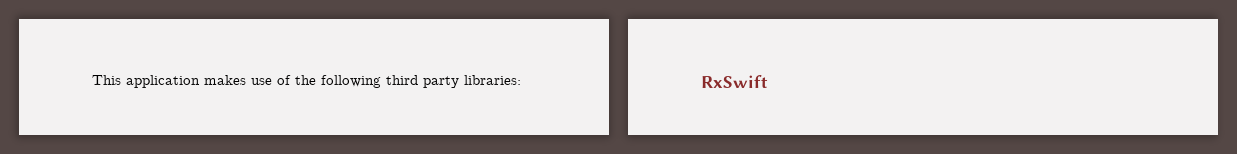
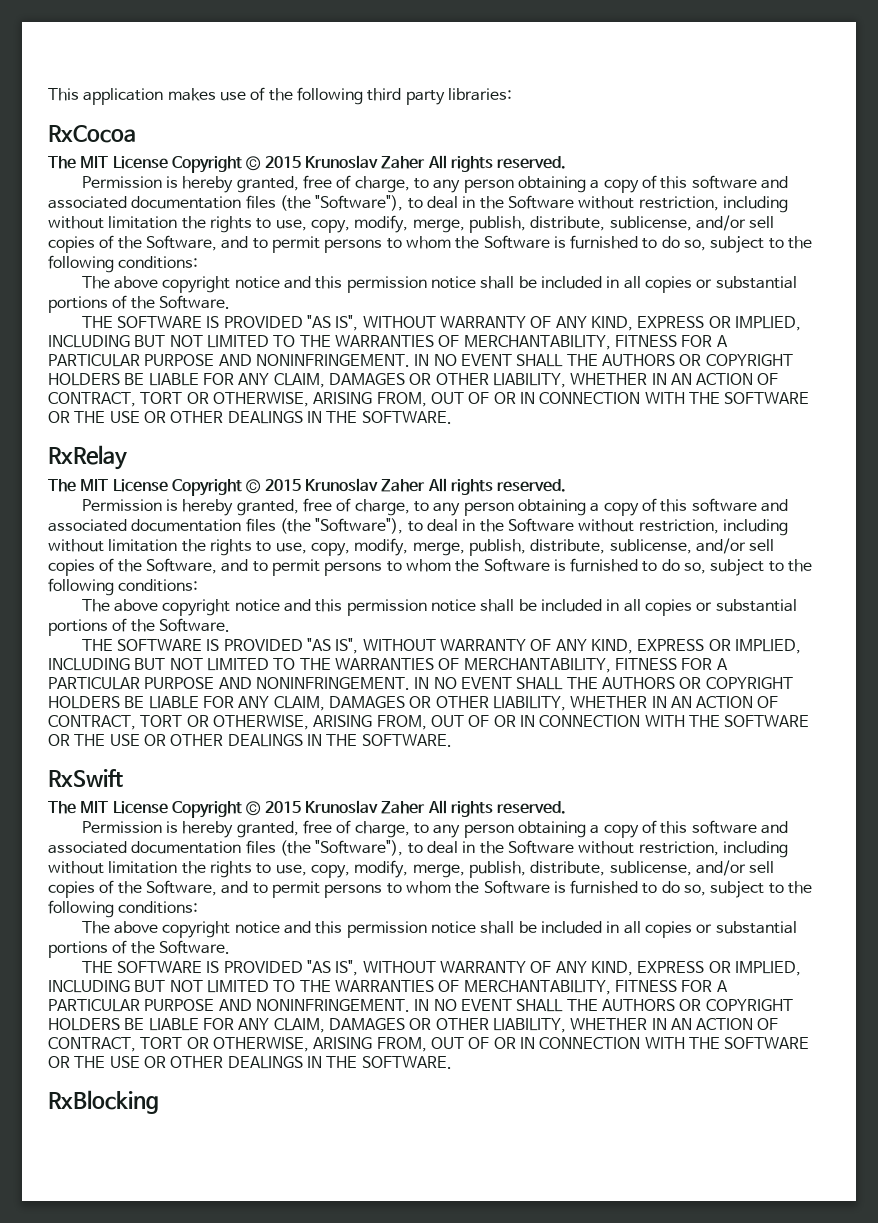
+ RxCocoa
+ The MIT License Copyright © 2015 Krunoslav Zaher All rights reserved.
+ Permission is hereby granted, free of charge, to any person obtaining a copy of this software and associated documentation files (the "Software"), to deal in the Software without restriction, including without limitation the rights to use, copy, modify, merge, publish, distribute, sublicense, and/or sell copies of the Software, and to permit persons to whom the Software is furnished to do so, subject to the following conditions:
+ The above copyright notice and this permission notice shall be included in all copies or substantial portions of the Software.
+ THE SOFTWARE IS PROVIDED "AS IS", WITHOUT WARRANTY OF ANY KIND, EXPRESS OR IMPLIED, INCLUDING BUT NOT LIMITED TO THE WARRANTIES OF MERCHANTABILITY, FITNESS FOR A PARTICULAR PURPOSE AND NONINFRINGEMENT. IN NO EVENT SHALL THE AUTHORS OR COPYRIGHT HOLDERS BE LIABLE FOR ANY CLAIM, DAMAGES OR OTHER LIABILITY, WHETHER IN AN ACTION OF CONTRACT, TORT OR OTHERWISE, ARISING FROM, OUT OF OR IN CONNECTION WITH THE SOFTWARE OR THE USE OR OTHER DEALINGS IN THE SOFTWARE.
+ RxRelay
+ The MIT License Copyright © 2015 Krunoslav Zaher All rights reserved.
+ Permission is hereby granted, free of charge, to any person obtaining a copy of this software and associated documentation files (the "Software"), to deal in the Software without restriction, including without limitation the rights to use, copy, modify, merge, publish, distribute, sublicense, and/or sell copies of the Software, and to permit persons to whom the Software is furnished to do so, subject to the following conditions:
+ The above copyright notice and this permission notice shall be included in all copies or substantial portions of the Software.
+ THE SOFTWARE IS PROVIDED "AS IS", WITHOUT WARRANTY OF ANY KIND, EXPRESS OR IMPLIED, INCLUDING BUT NOT LIMITED TO THE WARRANTIES OF MERCHANTABILITY, FITNESS FOR A PARTICULAR PURPOSE AND NONINFRINGEMENT. IN NO EVENT SHALL THE AUTHORS OR COPYRIGHT HOLDERS BE LIABLE FOR ANY CLAIM, DAMAGES OR OTHER LIABILITY, WHETHER IN AN ACTION OF CONTRACT, TORT OR OTHERWISE, ARISING FROM, OUT OF OR IN CONNECTION WITH THE SOFTWARE OR THE USE OR OTHER DEALINGS IN THE SOFTWARE.
  RxSwift
+ The MIT License Copyright © 2015 Krunoslav Zaher All rights reserved.
+ Permission is hereby granted, free of charge, to any person obtaining a copy of this software and associated documentation files (the "Software"), to deal in the Software without restriction, including without limitation the rights to use, copy, modify, merge, publish, distribute, sublicense, and/or sell copies of the Software, and to permit persons to whom the Software is furnished to do so, subject to the following conditions:
+ The above copyright notice and this permission notice shall be included in all copies or substantial portions of the Software.
+ THE SOFTWARE IS PROVIDED "AS IS", WITHOUT WARRANTY OF ANY KIND, EXPRESS OR IMPLIED, INCLUDING BUT NOT LIMITED TO THE WARRANTIES OF MERCHANTABILITY, FITNESS FOR A PARTICULAR PURPOSE AND NONINFRINGEMENT. IN NO EVENT SHALL THE AUTHORS OR COPYRIGHT HOLDERS BE LIABLE FOR ANY CLAIM, DAMAGES OR OTHER LIABILITY, WHETHER IN AN ACTION OF CONTRACT, TORT OR OTHERWISE, ARISING FROM, OUT OF OR IN CONNECTION WITH THE SOFTWARE OR THE USE OR OTHER DEALINGS IN THE SOFTWARE.
+ RxBlocking

